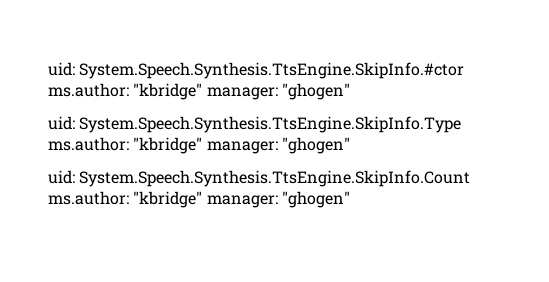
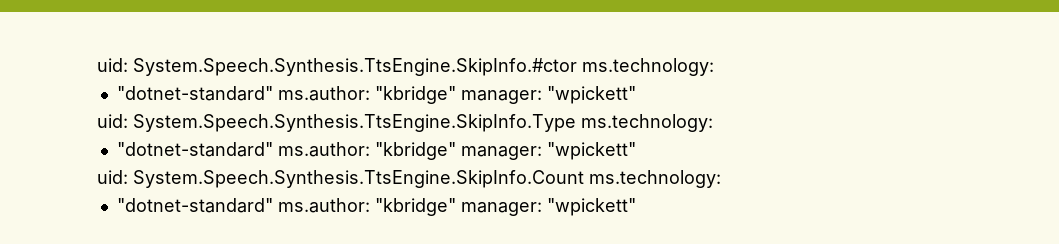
- uid: System.Speech.Synthesis.TtsEngine.SkipInfo.#ctor ms.author: "kbridge" manager: "ghogen"
+ uid: System.Speech.Synthesis.TtsEngine.SkipInfo.#ctor ms.technology:
+ "dotnet-standard" ms.author: "kbridge" manager: "wpickett"
- uid: System.Speech.Synthesis.TtsEngine.SkipInfo.Type ms.author: "kbridge" manager: "ghogen"
+ uid: System.Speech.Synthesis.TtsEngine.SkipInfo.Type ms.technology:
+ "dotnet-standard" ms.author: "kbridge" manager: "wpickett"
- uid: System.Speech.Synthesis.TtsEngine.SkipInfo.Count ms.author: "kbridge" manager: "ghogen"
+ uid: System.Speech.Synthesis.TtsEngine.SkipInfo.Count ms.technology:
+ "dotnet-standard" ms.author: "kbridge" manager: "wpickett"

